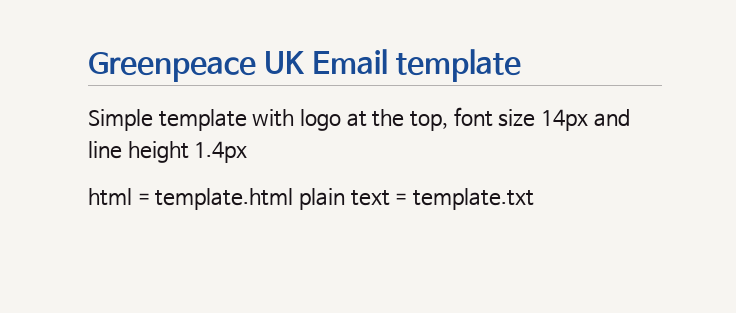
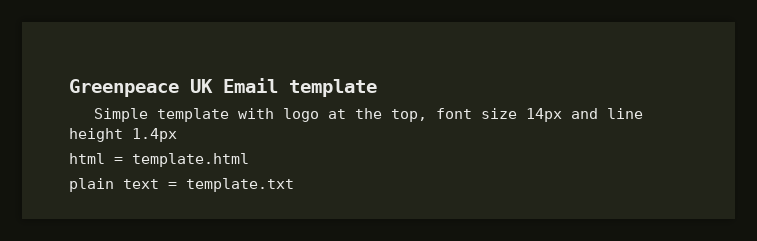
- html = template.html plain text = template.txt
+ html = template.html
+ plain text = template.txt

